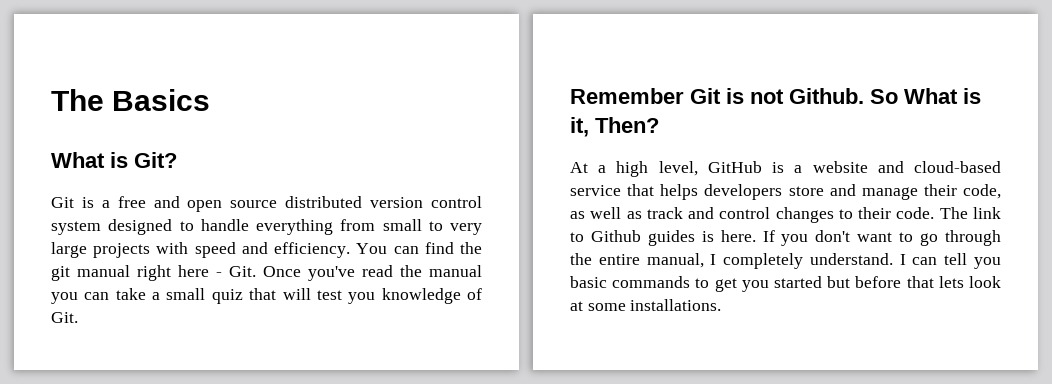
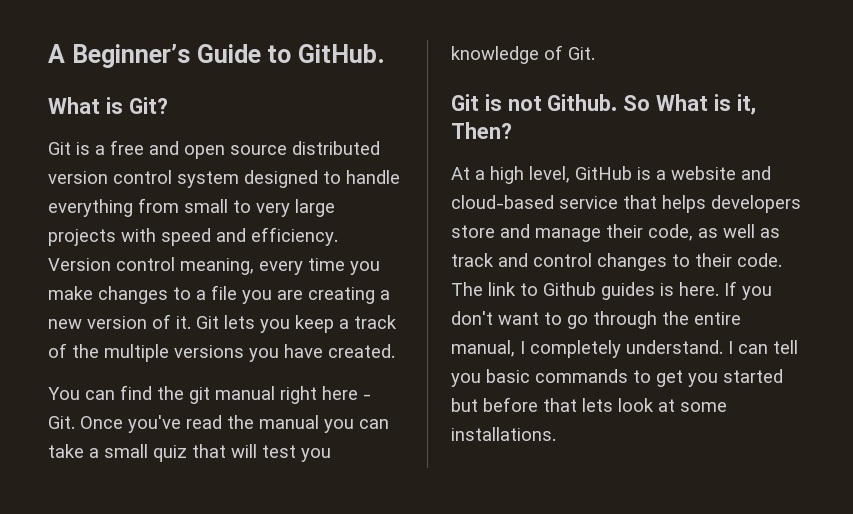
- The Basics
+ A Beginner’s Guide to GitHub.
- Git is a free and open source distributed version control system designed to handle everything from small to very large projects with speed and efficiency. You can find the git manual right here - Git. Once you've read the manual you can take a small quiz that will test you knowledge of Git.
+ Git is a free and open source distributed version control system designed to handle everything from small to very large projects with speed and efficiency. Version control meaning, every time you make changes to a file you are creating a new version of it. Git lets you keep a track of the multiple versions you have created.
+ You can find the git manual right here - Git. Once you've read the manual you can take a small quiz that will test you knowledge of Git.
- Remember Git is not Github.
+ Git is not Github.

